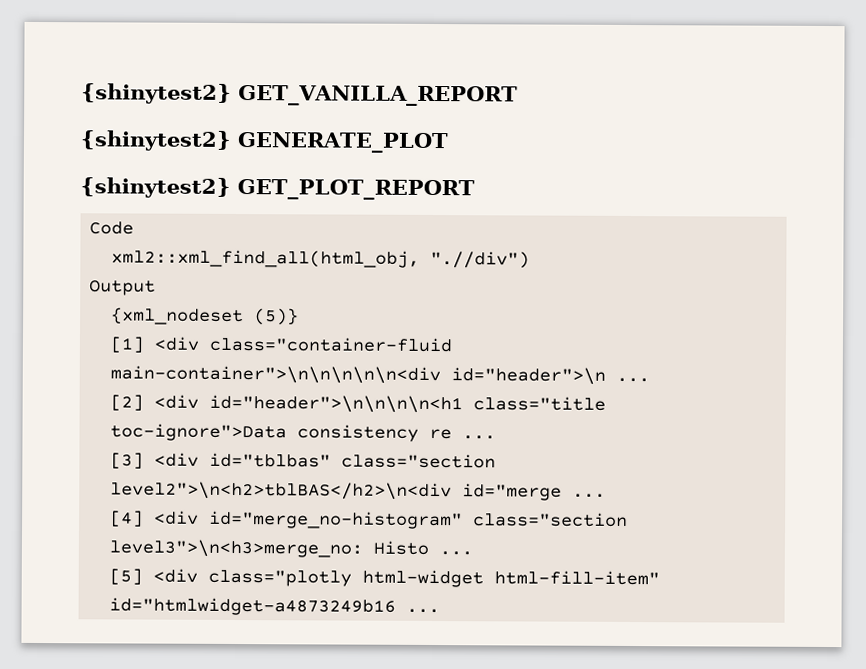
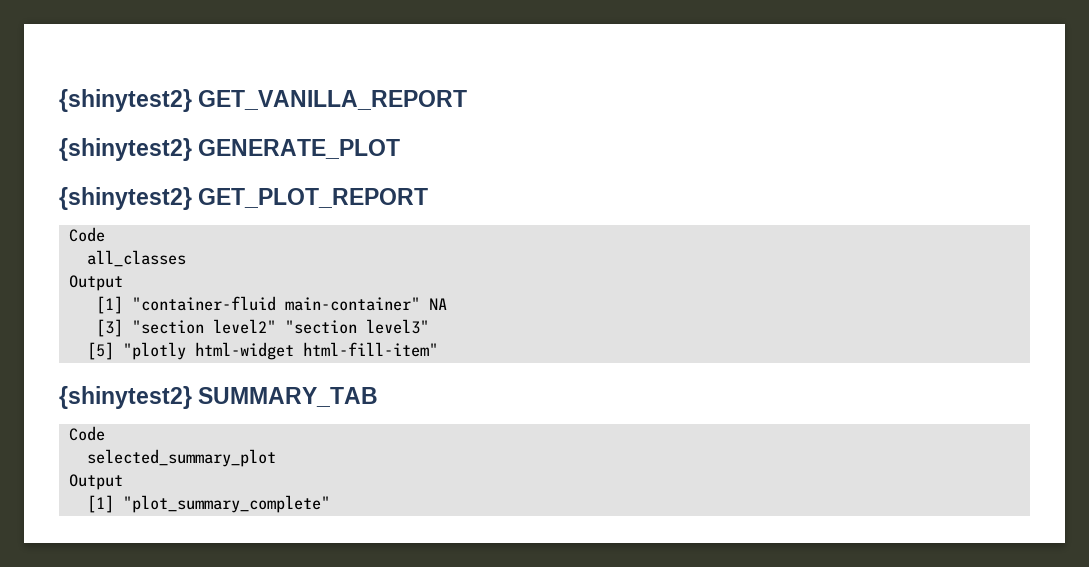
- xml2::xml_find_all(html_obj, ".//div")
+ all_classes
  Output
- {xml_nodeset (5)}
- [1] <div class="container-fluid main-container">\n\n\n\n\n<div id="header">\n ...
- [2] <div id="header">\n\n\n\n<h1 class="title toc-ignore">Data consistency re ...
- [3] <div id="tblbas" class="section level2">\n<h2>tblBAS</h2>\n<div id="merge ...
- [4] <div id="merge_no-histogram" class="section level3">\n<h3>merge_no: Histo ...
- [5] <div class="plotly html-widget html-fill-item" id="htmlwidget-a4873249b16 ...
+ [1] "container-fluid main-container" NA
+ [3] "section level2" "section level3"
+ [5] "plotly html-widget html-fill-item"
+ {shinytest2} SUMMARY_TAB
+ Code
+ selected_summary_plot
+ Output
+ [1] "plot_summary_complete"

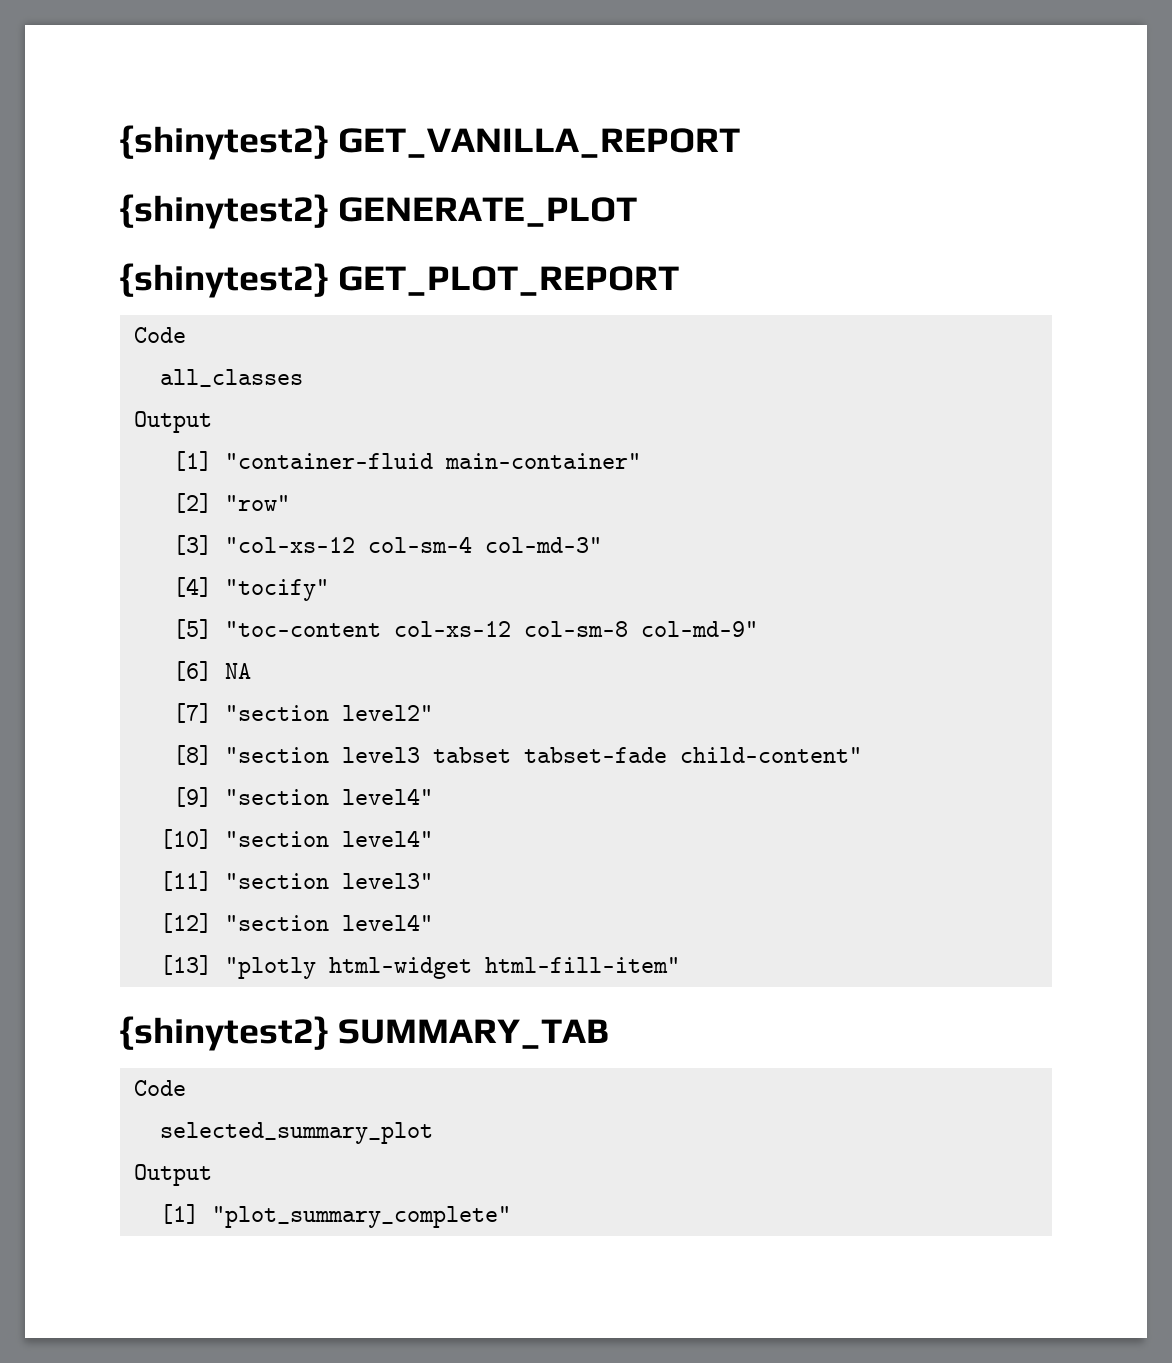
- [1] "container-fluid main-container" NA
+ [1] "container-fluid main-container"
+ [2] "row"
+ [3] "col-xs-12 col-sm-4 col-md-3"
+ [4] "tocify"
+ [5] "toc-content col-xs-12 col-sm-8 col-md-9"
+ [6] NA
- [3] "section level2" "section level3"
- [5] "plotly html-widget html-fill-item"
+ [7] "section level2"
+ [8] "section level3 tabset tabset-fade child-content"
+ [9] "section level4"
+ [10] "section level4"
+ [11] "section level3"
+ [12] "section level4"
+ [13] "plotly html-widget html-fill-item"

